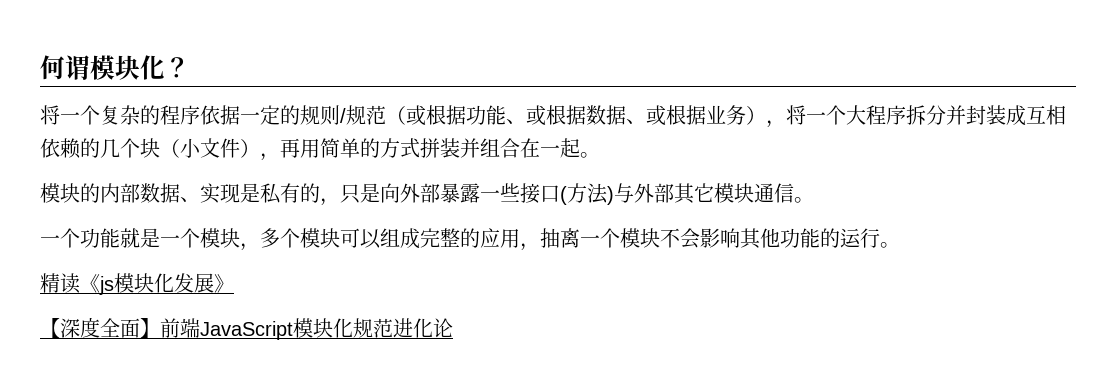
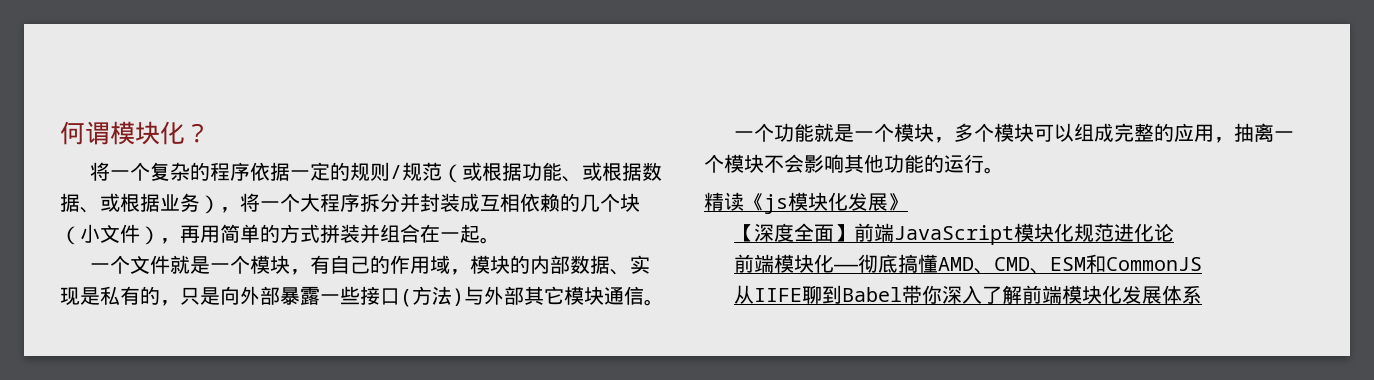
- 模块的内部数据、实现是私有的，只是向外部暴露一些接口(方法)与外部其它模块通信。
+ 一个文件就是一个模块，有自己的作用域，模块的内部数据、实现是私有的，只是向外部暴露一些接口(方法)与外部其它模块通信。
+ 前端模块化——彻底搞懂AMD、CMD、ESM和CommonJS
+ 从IIFE聊到Babel带你深入了解前端模块化发展体系

